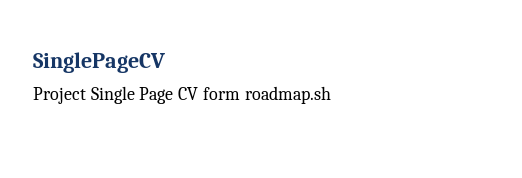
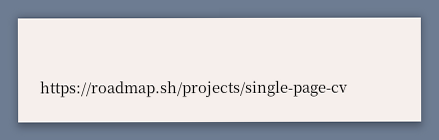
- SinglePageCV
- Project Single Page CV form roadmap.sh
+ https://roadmap.sh/projects/single-page-cv

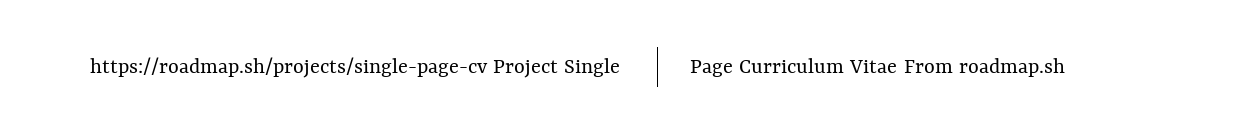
- https://roadmap.sh/projects/single-page-cv
+ https://roadmap.sh/projects/single-page-cv Project Single Page Curriculum Vitae From roadmap.sh

